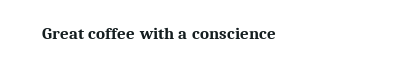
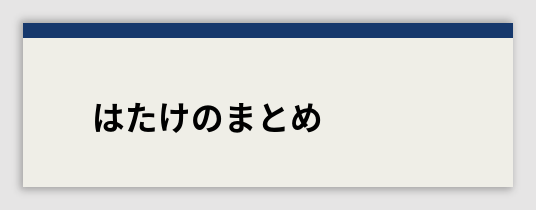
- Great coffee with a conscience
+ はたけのまとめ

